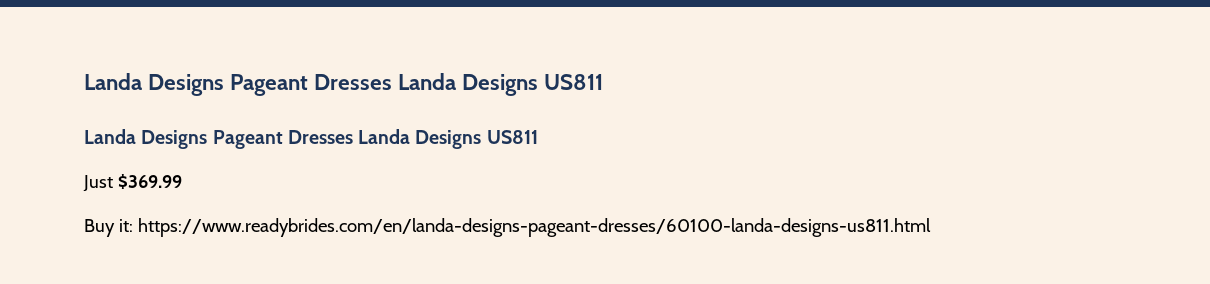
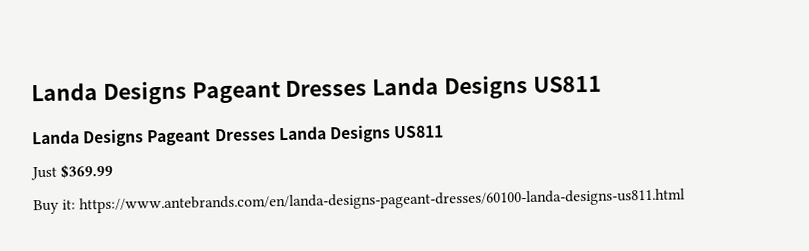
- Buy it: https://www.readybrides.com/en/landa-designs-pageant-dresses/60100-landa-designs-us811.html
+ Buy it: https://www.antebrands.com/en/landa-designs-pageant-dresses/60100-landa-designs-us811.html

